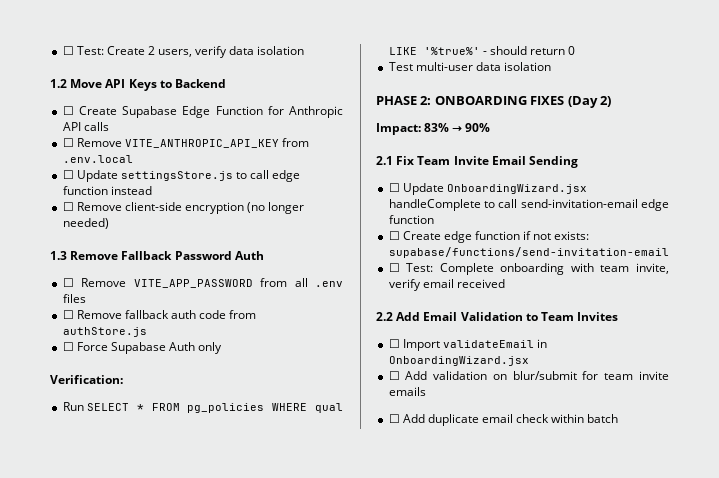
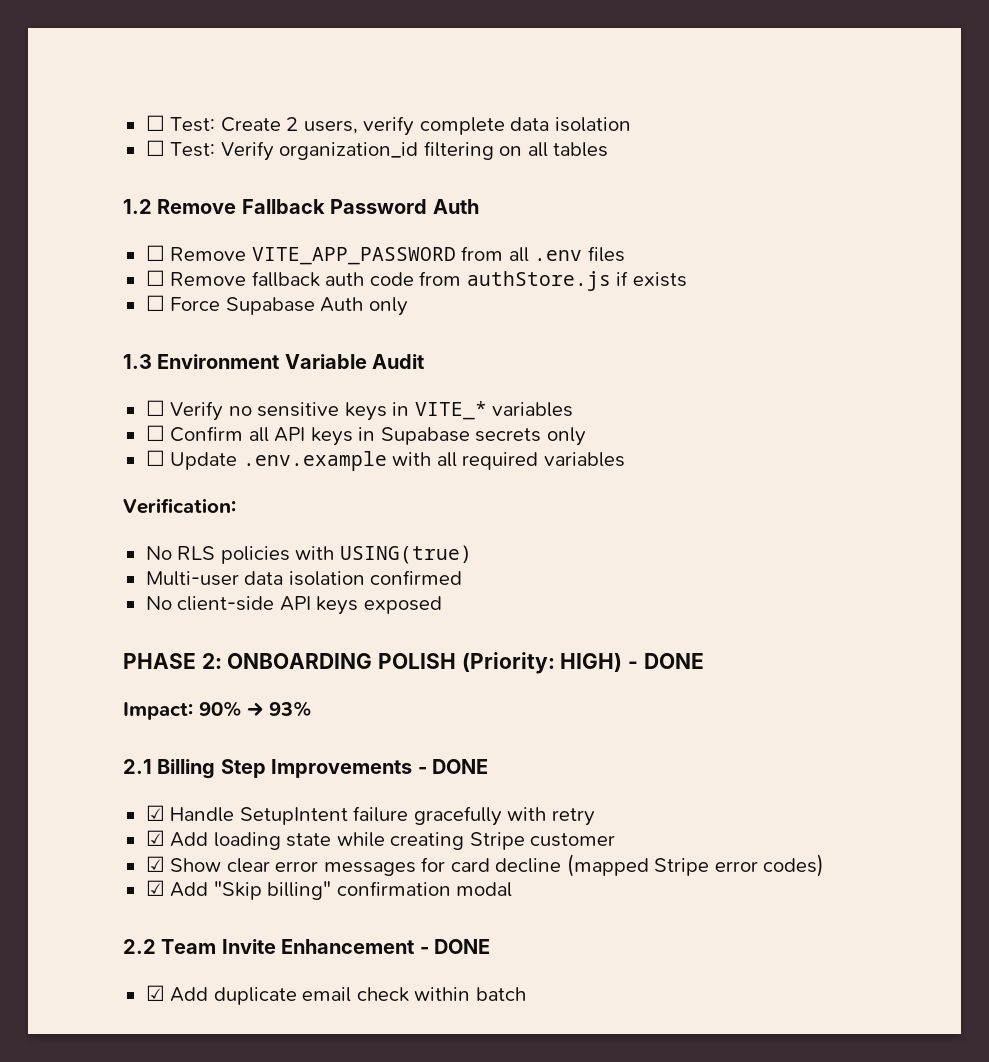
- ☐ Test: Create 2 users, verify data isolation
- 1.2 Move API Keys to Backend
- ☐ Create Supabase Edge Function for Anthropic API calls
- ☐ Remove VITE_ANTHROPIC_API_KEY from .env.local
- ☐ Update settingsStore.js to call edge function instead
- ☐ Remove client-side encryption (no longer needed)
- 1.3 Remove Fallback Password Auth
+ ☐ Test: Create 2 users, verify complete data isolation
+ ☐ Test: Verify organization_id filtering on all tables
+ 1.2 Remove Fallback Password Auth
- ☐ Remove fallback auth code from authStore.js
+ ☐ Remove fallback auth code from authStore.js if exists
+ 1.3 Environment Variable Audit
+ ☐ Verify no sensitive keys in VITE_* variables
+ ☐ Confirm all API keys in Supabase secrets only
+ ☐ Update .env.example with all required variables
  Verification:
- Run SELECT * FROM pg_policies WHERE qual LIKE '%true%' - should return 0
- Test multi-user data isolation
- PHASE 2: ONBOARDING FIXES (Day 2)
- Impact: 83% → 90%
- 2.1 Fix Team Invite Email Sending
- ☐ Update OnboardingWizard.jsx handleComplete to call send-invitation-email edge function
- ☐ Create edge function if not exists: supabase/functions/send-invitation-email
- ☐ Test: Complete onboarding with team invite, verify email received
- 2.2 Add Email Validation to Team Invites
- ☐ Import validateEmail in OnboardingWizard.jsx
- ☐ Add validation on blur/submit for team invite emails
- ☐ Add duplicate email check within batch
+ No RLS policies with USING(true)
+ Multi-user data isolation confirmed
+ No client-side API keys exposed
+ PHASE 2: ONBOARDING POLISH (Priority: HIGH) - DONE
+ Impact: 90% → 93%
+ 2.1 Billing Step Improvements - DONE
+ ☑ Handle SetupIntent failure gracefully with retry
+ ☑ Add loading state while creating Stripe customer
+ ☑ Show clear error messages for card decline (mapped Stripe error codes)
+ ☑ Add "Skip billing" confirmation modal
+ 2.2 Team Invite Enhancement - DONE
+ ☑ Add duplicate email check within batch

